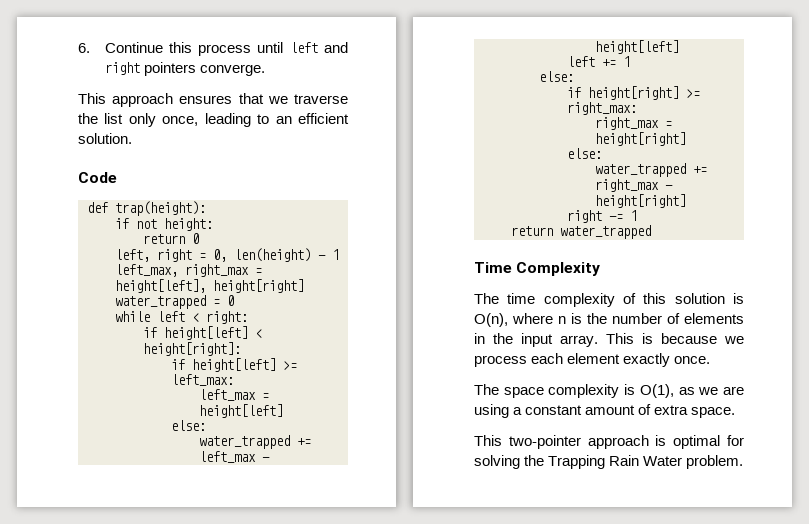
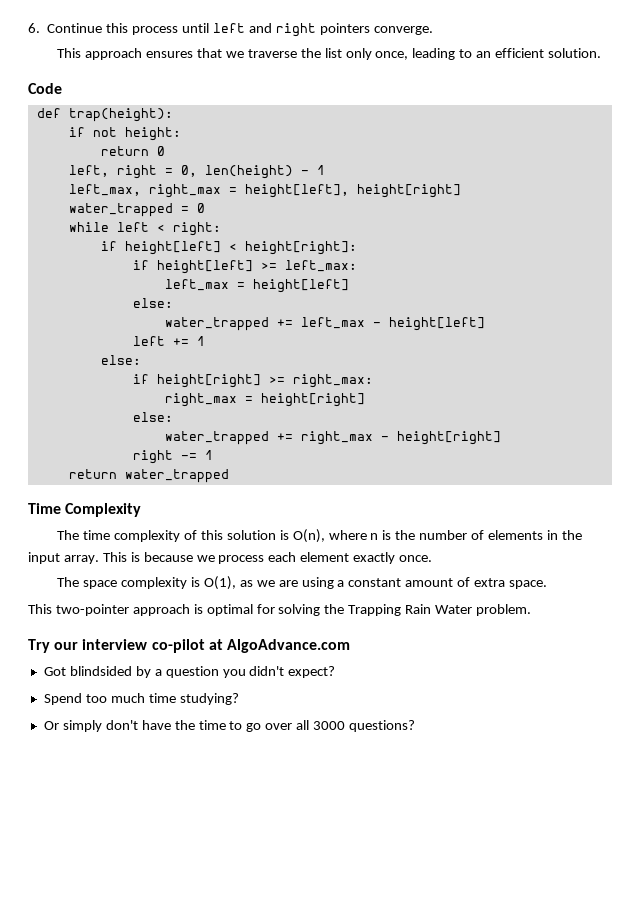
+ Try our interview co-pilot at AlgoAdvance.com
+ Got blindsided by a question you didn't expect?
+ Spend too much time studying?
+ Or simply don't have the time to go over all 3000 questions?

